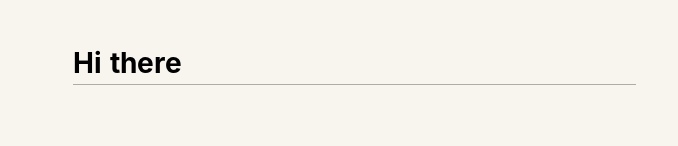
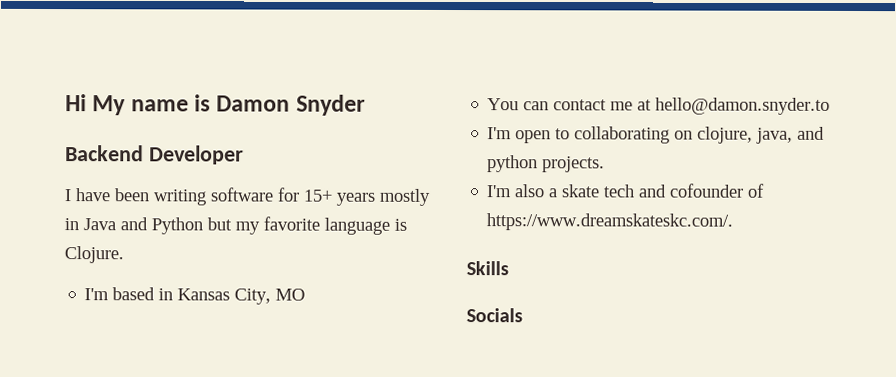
- Hi there
+ Hi My name is Damon Snyder
+ Backend Developer
+ I have been writing software for 15+ years mostly in Java and Python but my favorite language is Clojure.
+ I'm based in Kansas City, MO
+ You can contact me at hello@damon.snyder.to
+ I'm open to collaborating on clojure, java, and python projects.
+ I'm also a skate tech and cofounder of https://www.dreamskateskc.com/.
+ Skills
+ Socials

